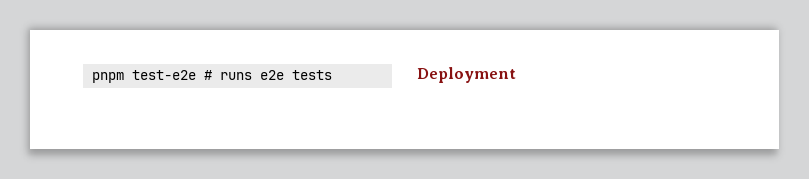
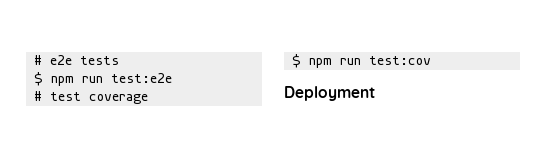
- pnpm test-e2e # runs e2e tests
+ # e2e tests
+ $ npm run test:e2e
+ # test coverage
+ $ npm run test:cov

